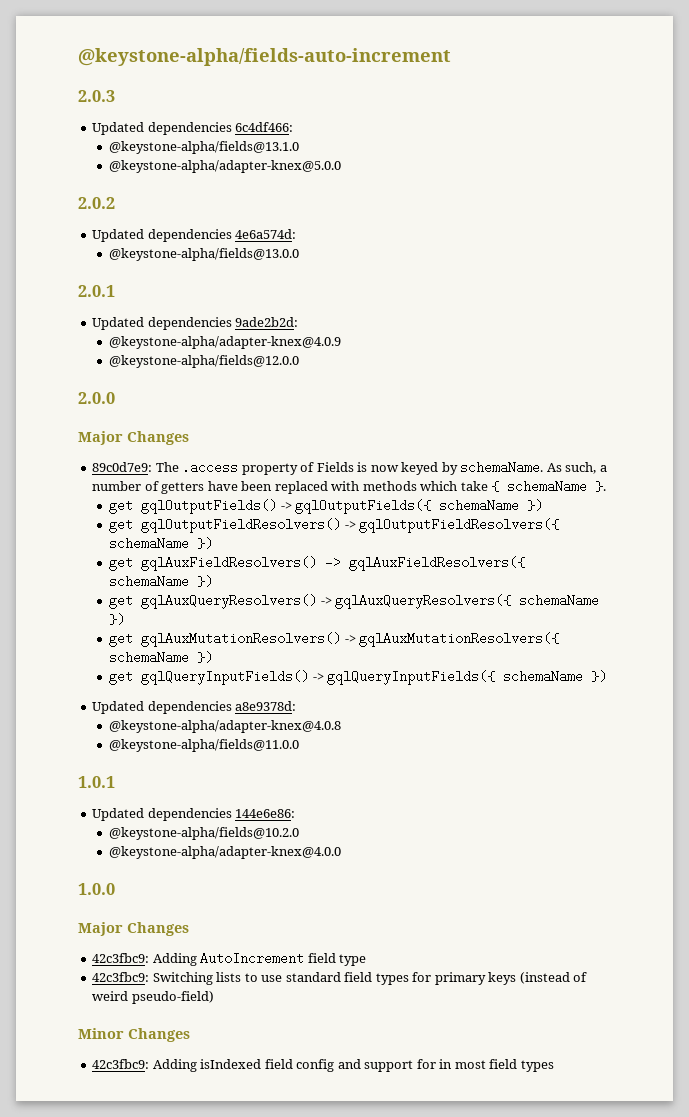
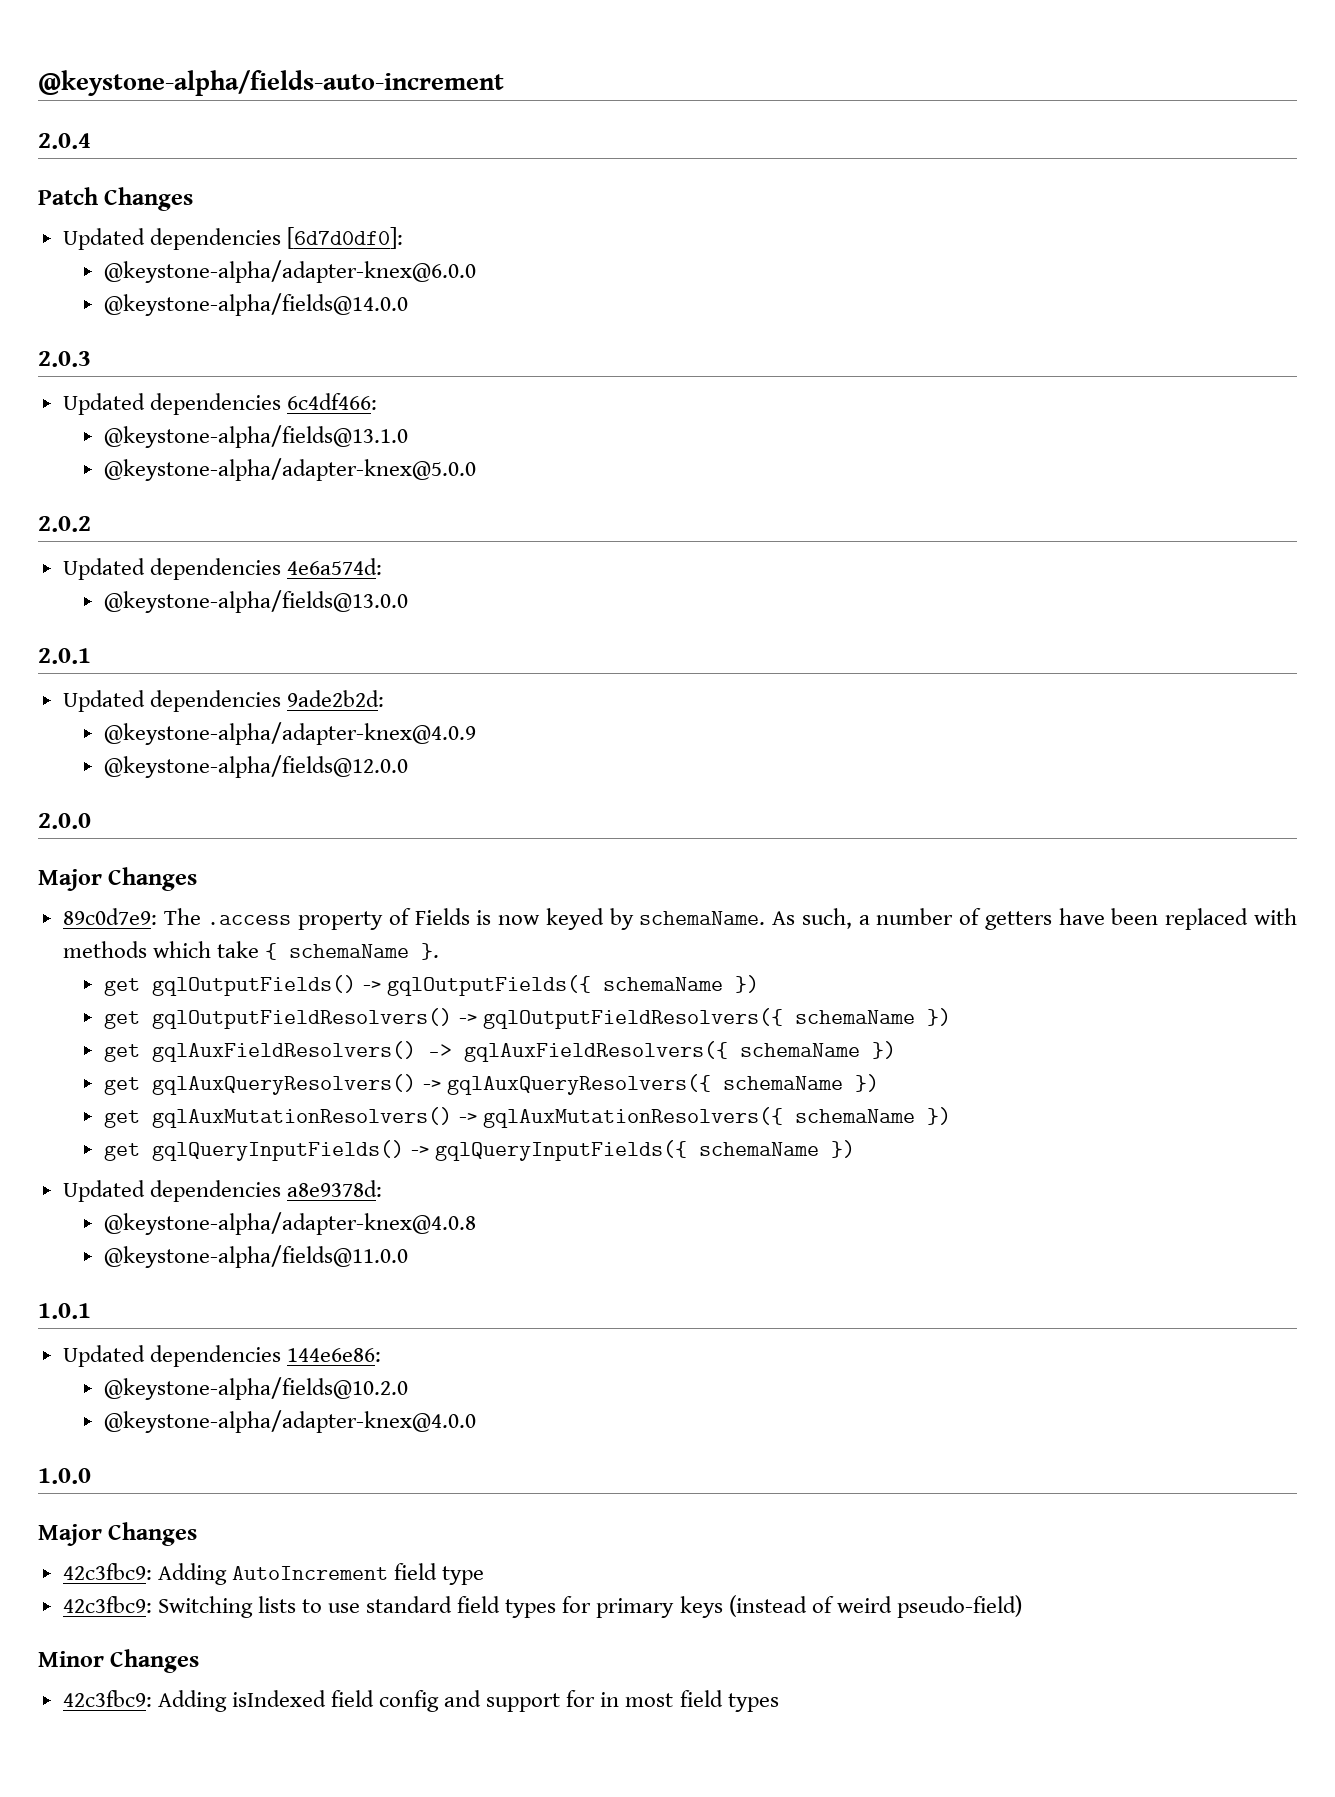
+ 2.0.4
+ Patch Changes
+ Updated dependencies [6d7d0df0]:
+ @keystone-alpha/adapter-knex@6.0.0
+ @keystone-alpha/fields@14.0.0

